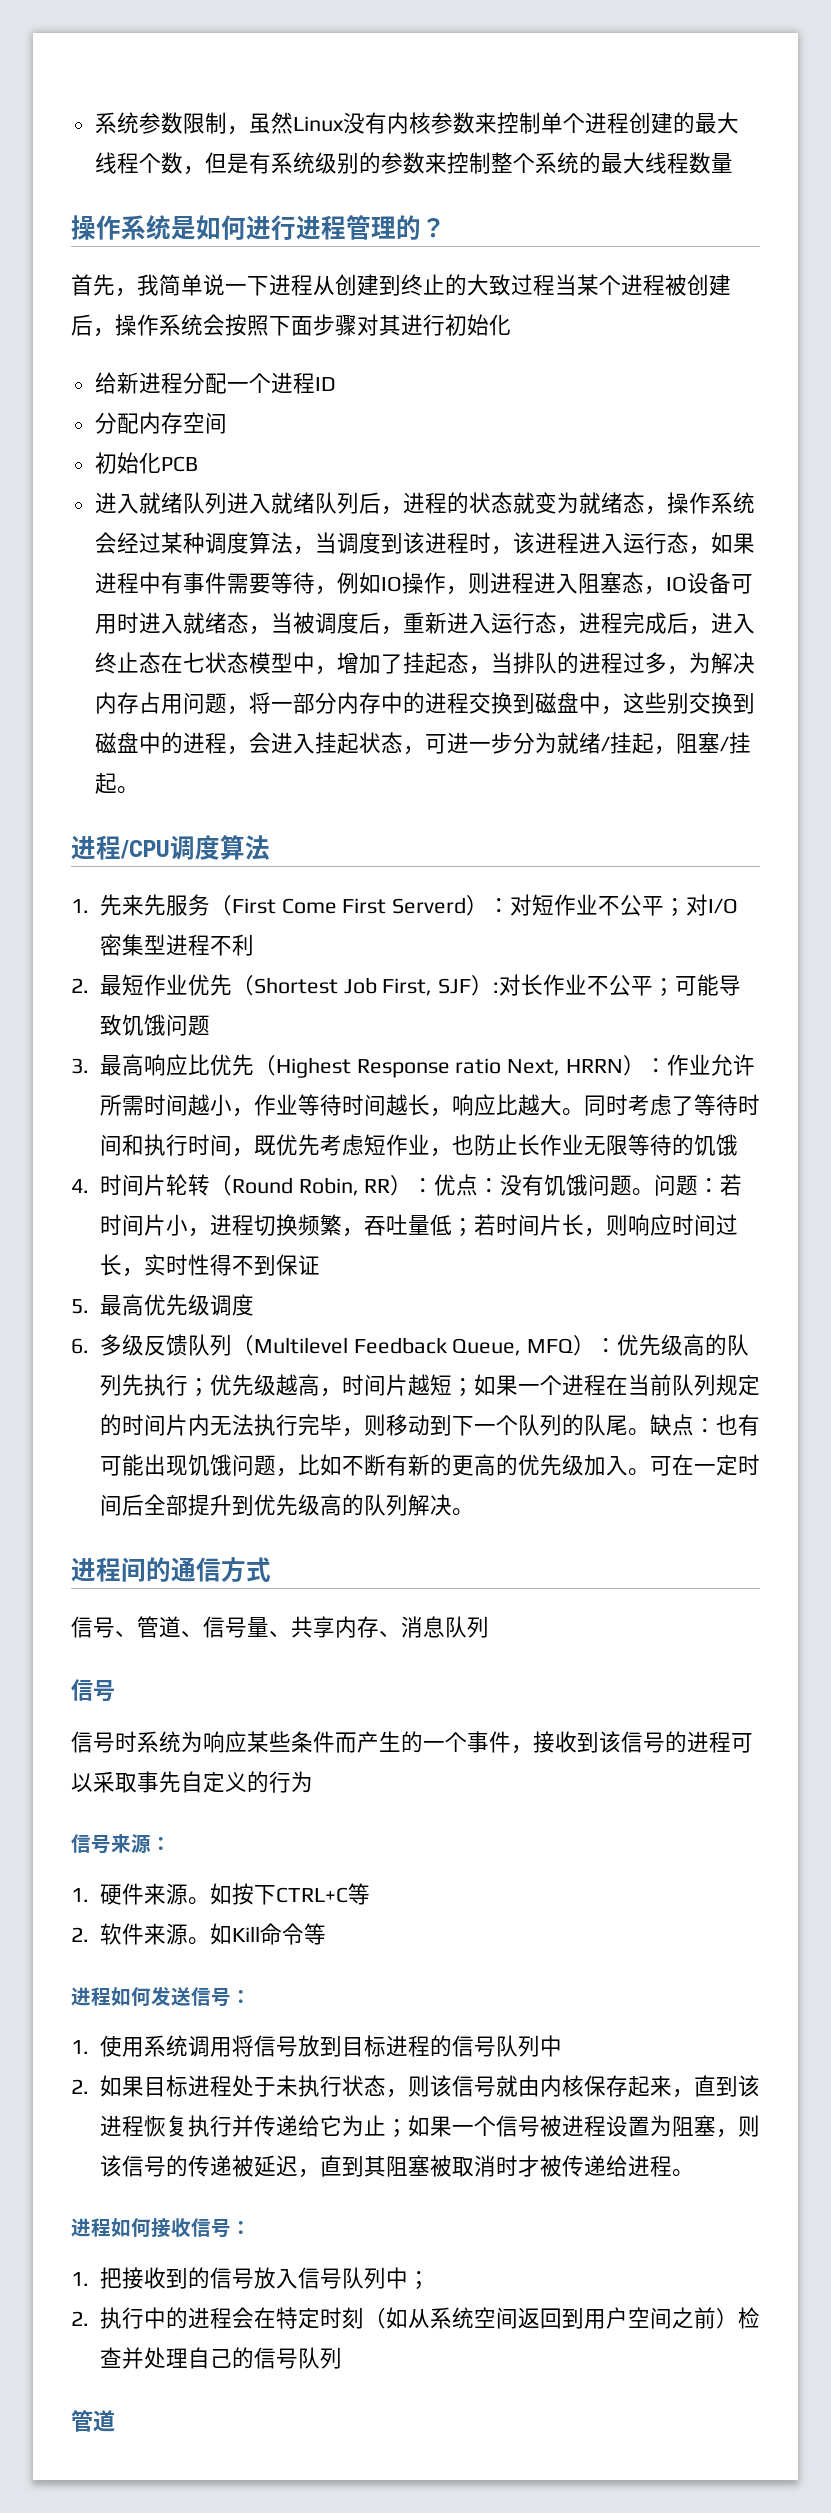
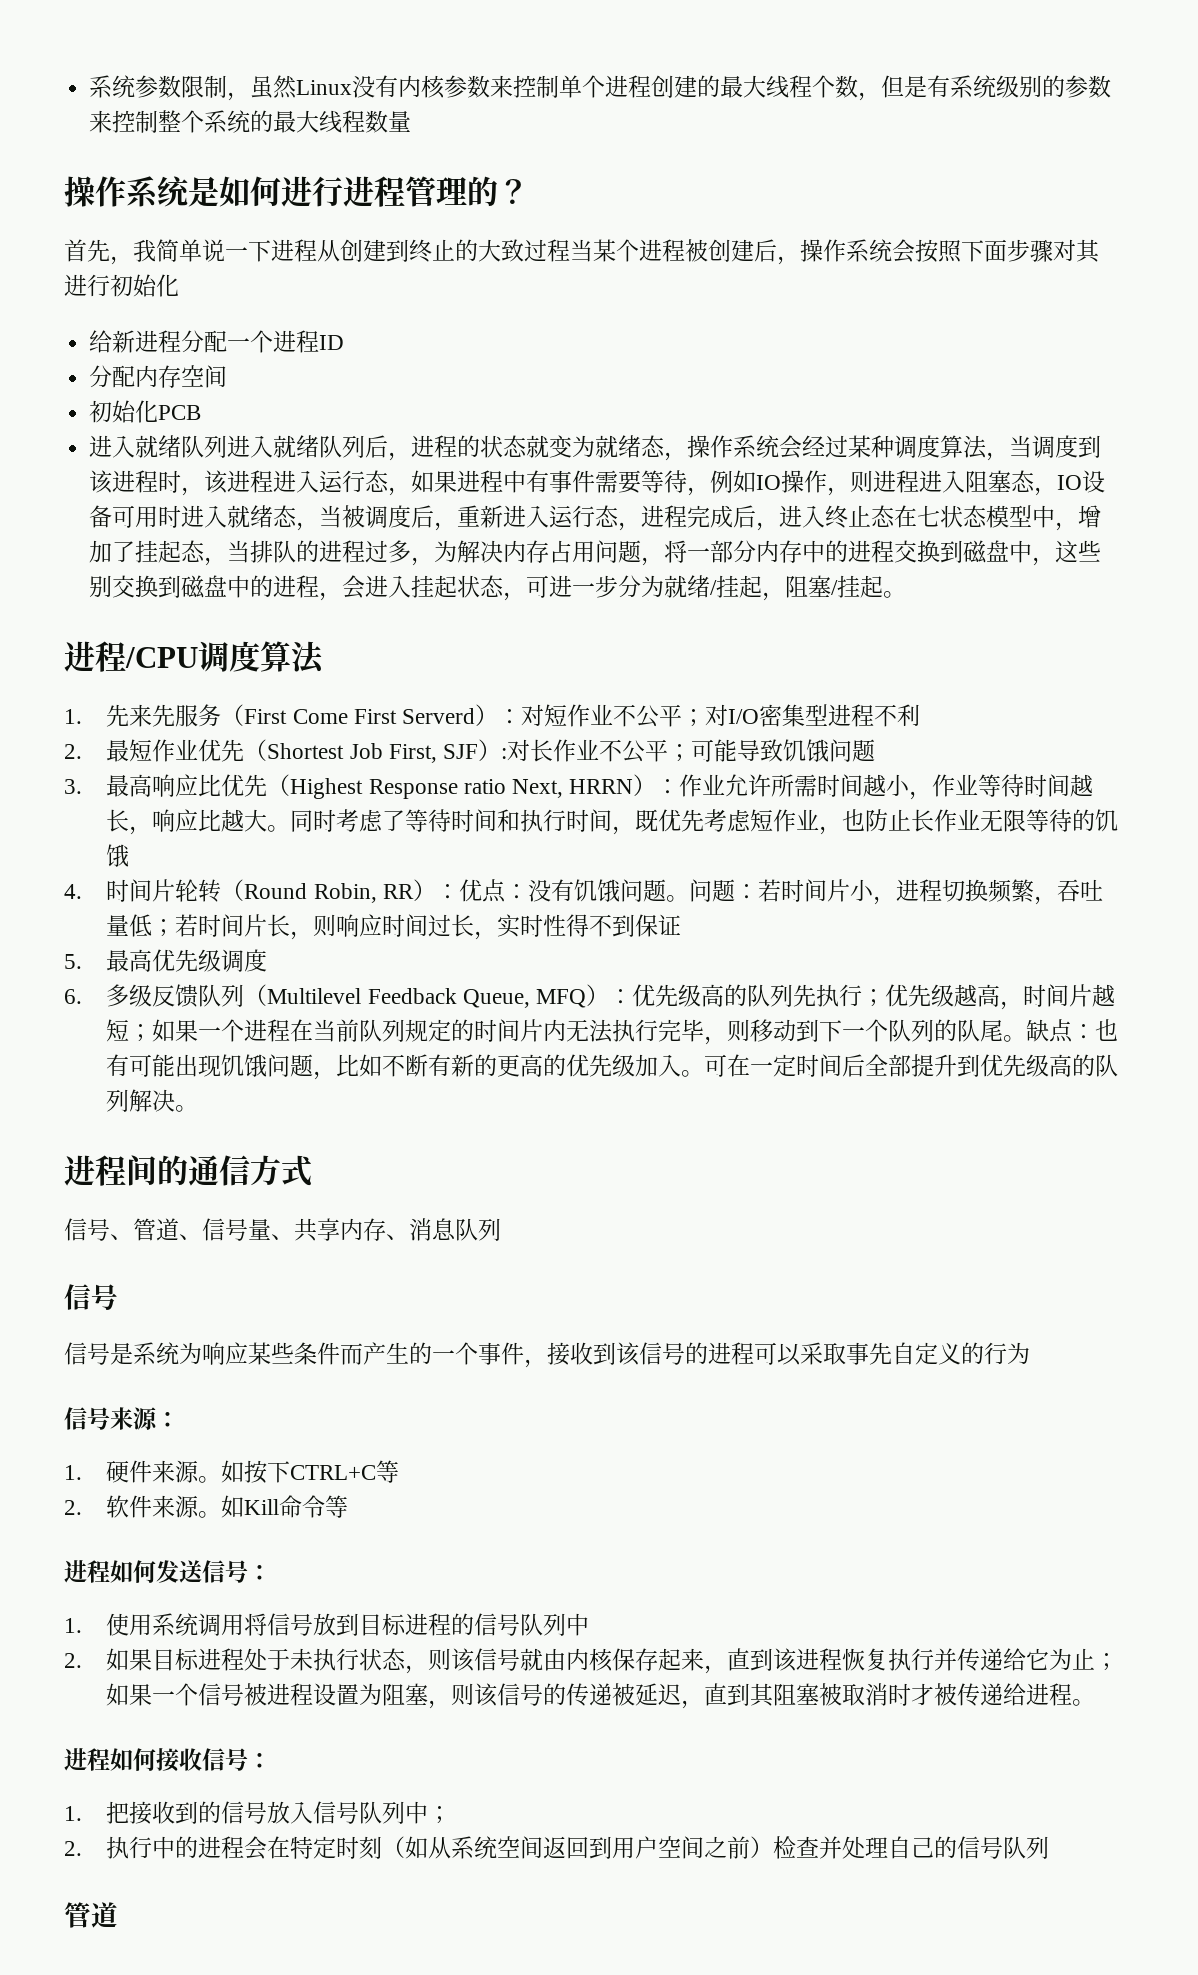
- 信号时系统为响应某些条件而产生的一个事件，接收到该信号的进程可以采取事先自定义的行为
+ 信号是系统为响应某些条件而产生的一个事件，接收到该信号的进程可以采取事先自定义的行为

